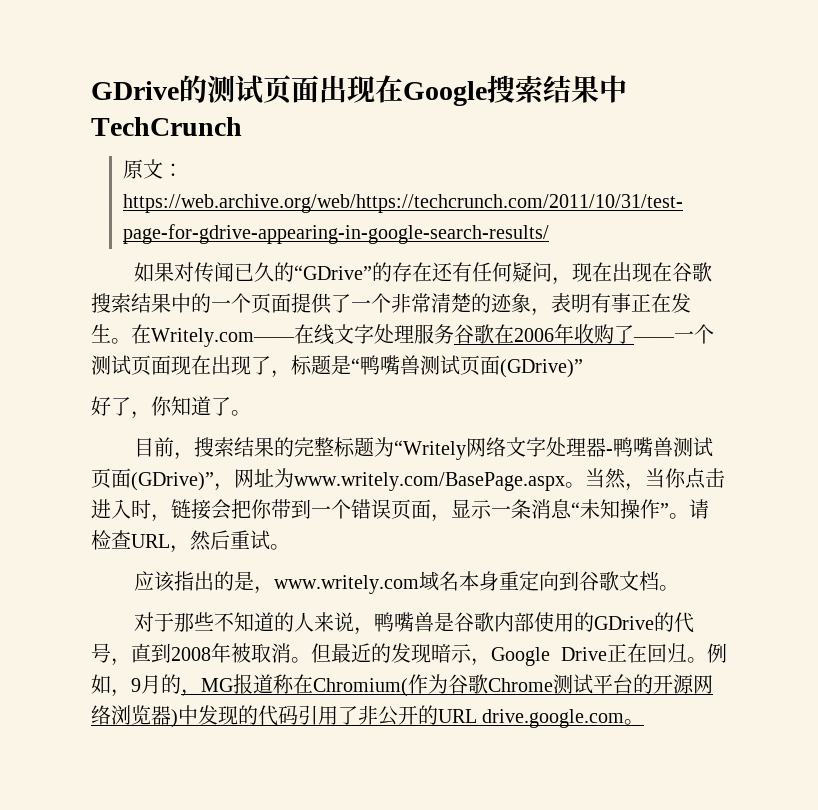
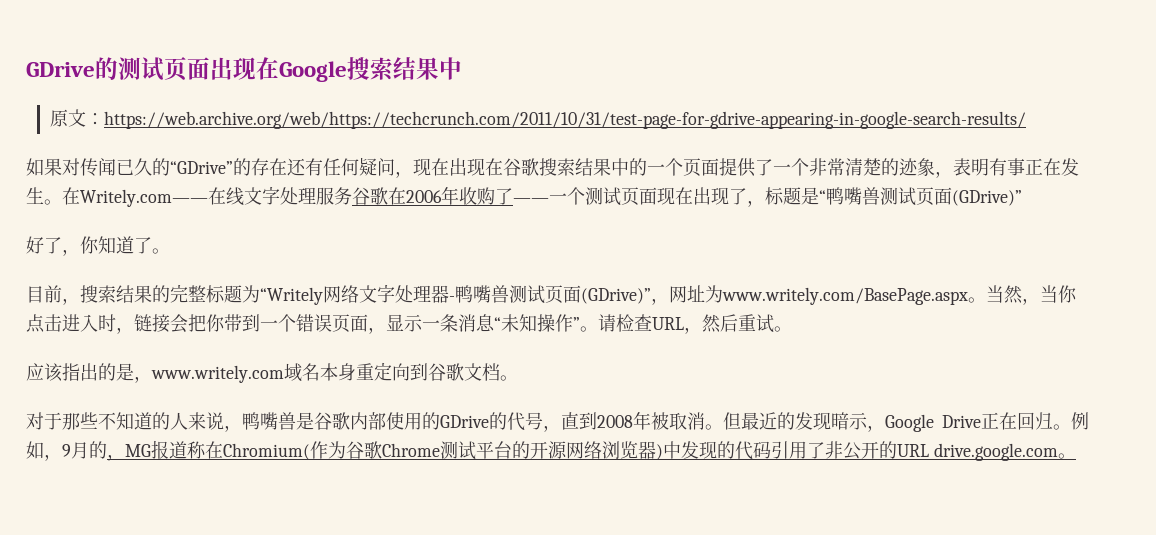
- GDrive的测试页面出现在Google搜索结果中TechCrunch
+ GDrive的测试页面出现在Google搜索结果中

